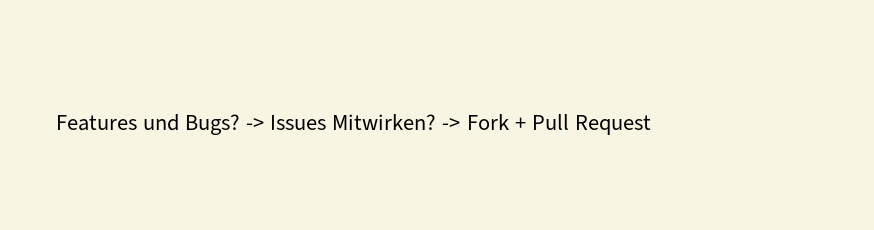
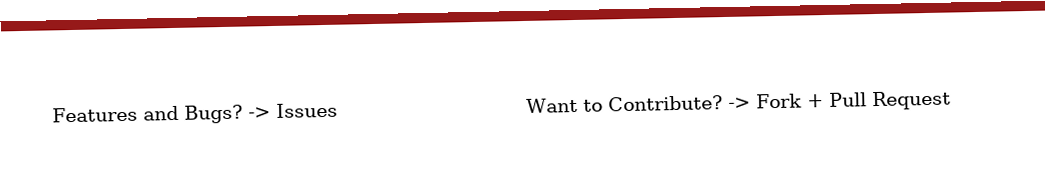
- Features und Bugs?
+ Features and Bugs?
- -> Issues Mitwirken?
+ -> Issues
+ Want to Contribute?

